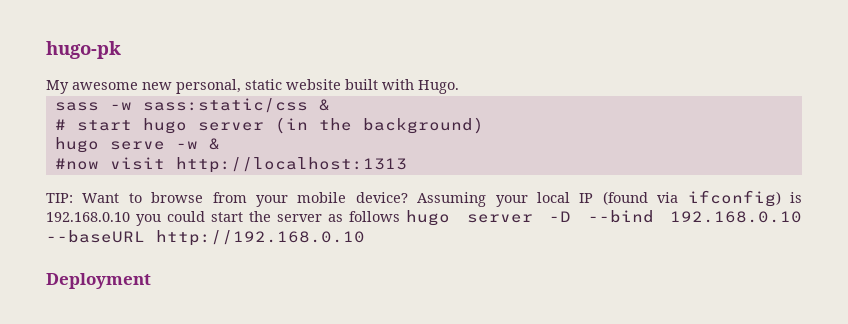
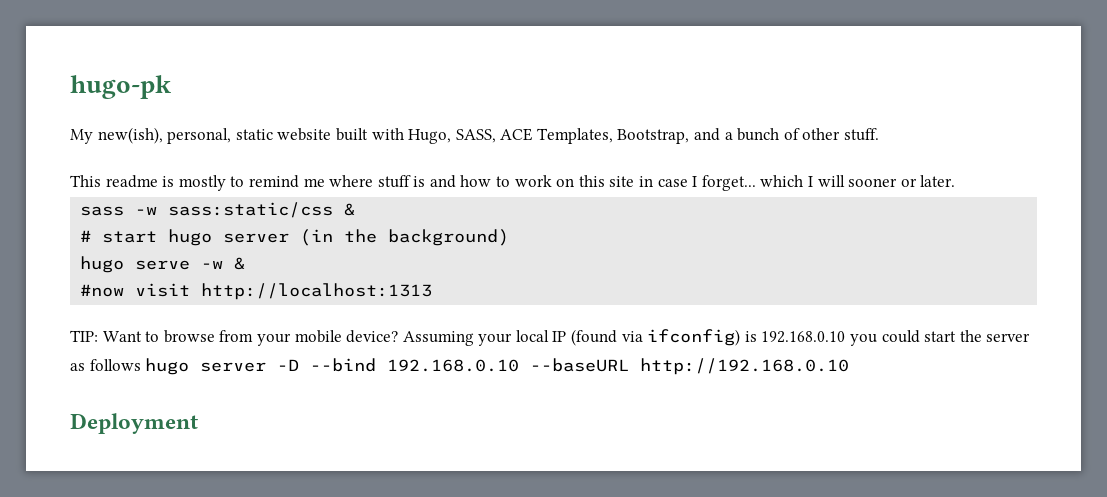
- My awesome new personal, static website built with Hugo.
+ My new(ish), personal, static website built with Hugo, SASS, ACE Templates, Bootstrap, and a bunch of other stuff.
+ This readme is mostly to remind me where stuff is and how to work on this site in case I forget... which I will sooner or later.

